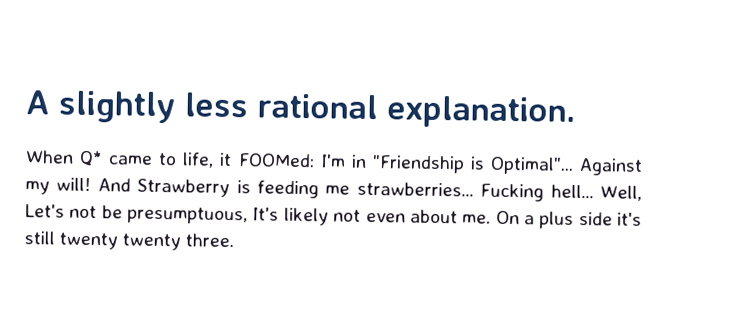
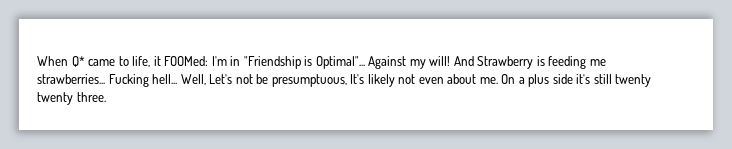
- A slightly less rational explanation.

